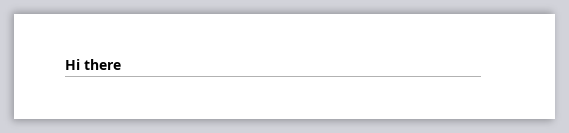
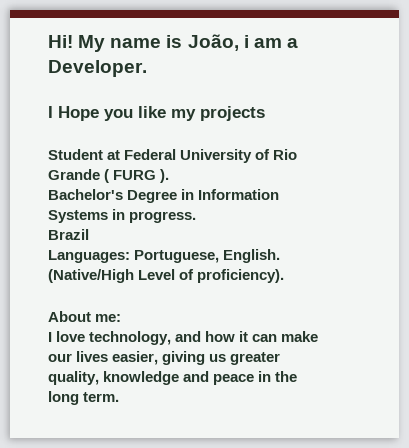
- Hi there
+ Hi! My name is João, i am a Developer.
+ I Hope you like my projects
+ Student at Federal University of Rio Grande ( FURG ).
+ Bachelor's Degree in Information Systems in progress.
+ Brazil
+ Languages: Portuguese, English. (Native/High Level of proficiency).
+ About me:
+ I love technology, and how it can make our lives easier, giving us greater quality, knowledge and peace in the long term.

